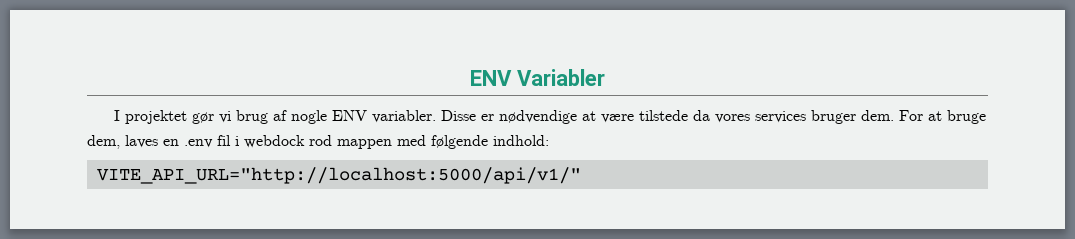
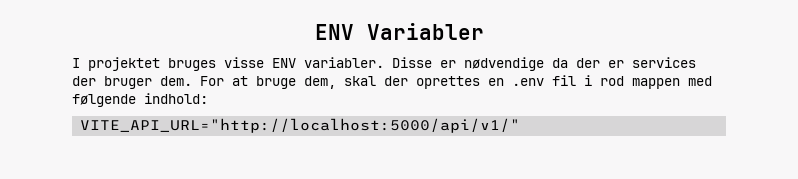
- I projektet gør vi brug af nogle ENV variabler.
+ I projektet bruges visse ENV variabler.
- Disse er nødvendige at være tilstede da vores services bruger dem.
+ Disse er nødvendige da der er services der bruger dem.
- For at bruge dem, laves en .env fil i webdock rod mappen med følgende indhold:
+ For at bruge dem, skal der oprettes en .env fil i rod mappen med følgende indhold:

